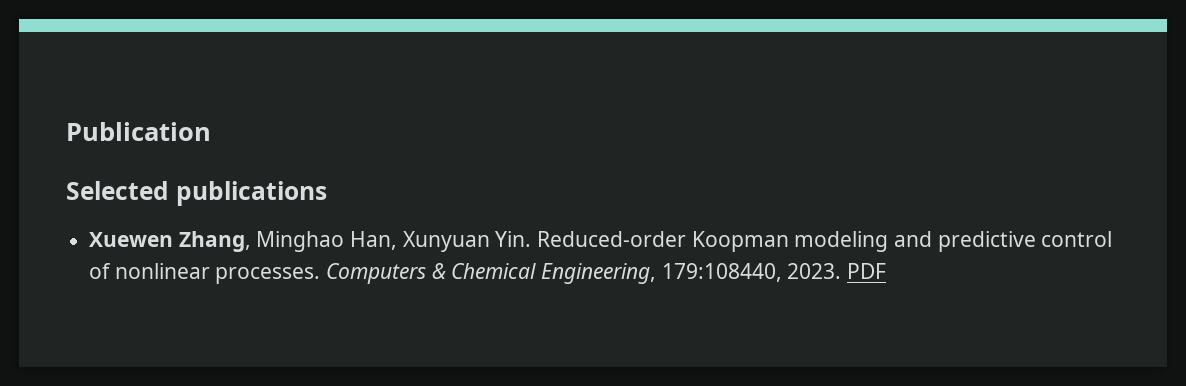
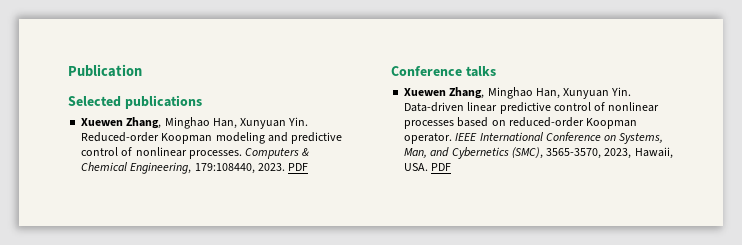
+ Conference talks
+ Xuewen Zhang, Minghao Han, Xunyuan Yin. Data-driven linear predictive control of nonlinear processes based on reduced-order Koopman operator. IEEE International Conference on Systems, Man, and Cybernetics (SMC), 3565-3570, 2023, Hawaii, USA. PDF

